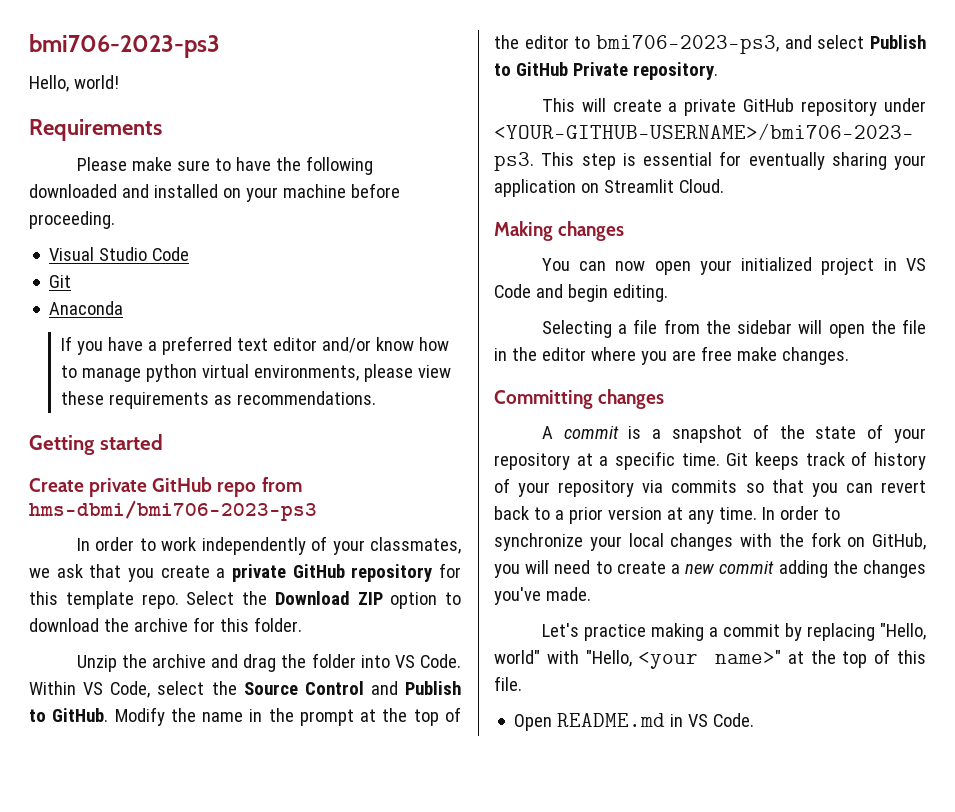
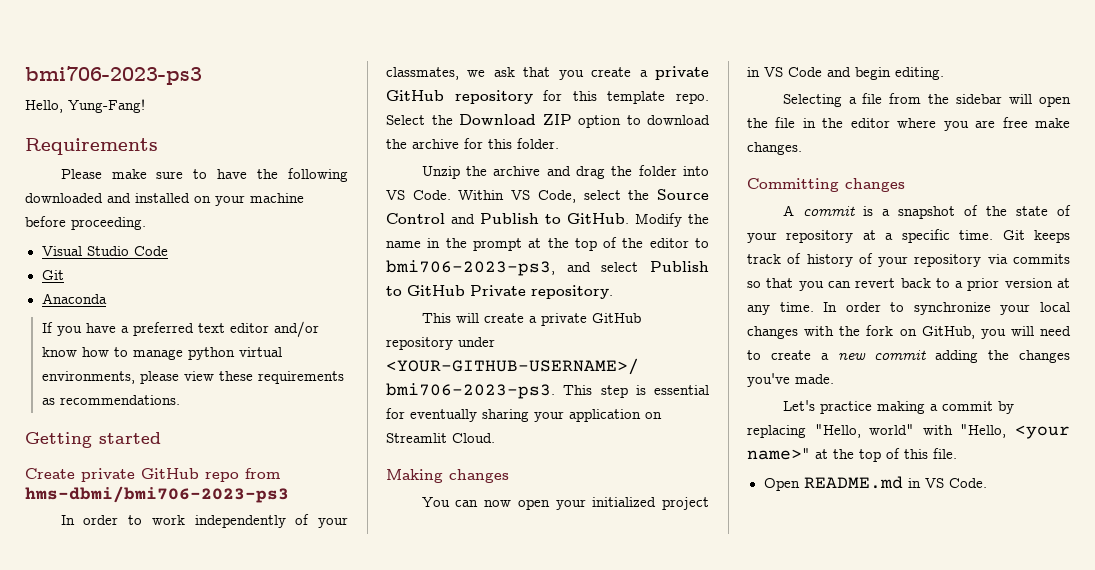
- Hello, world!
+ Hello, Yung-Fang!

